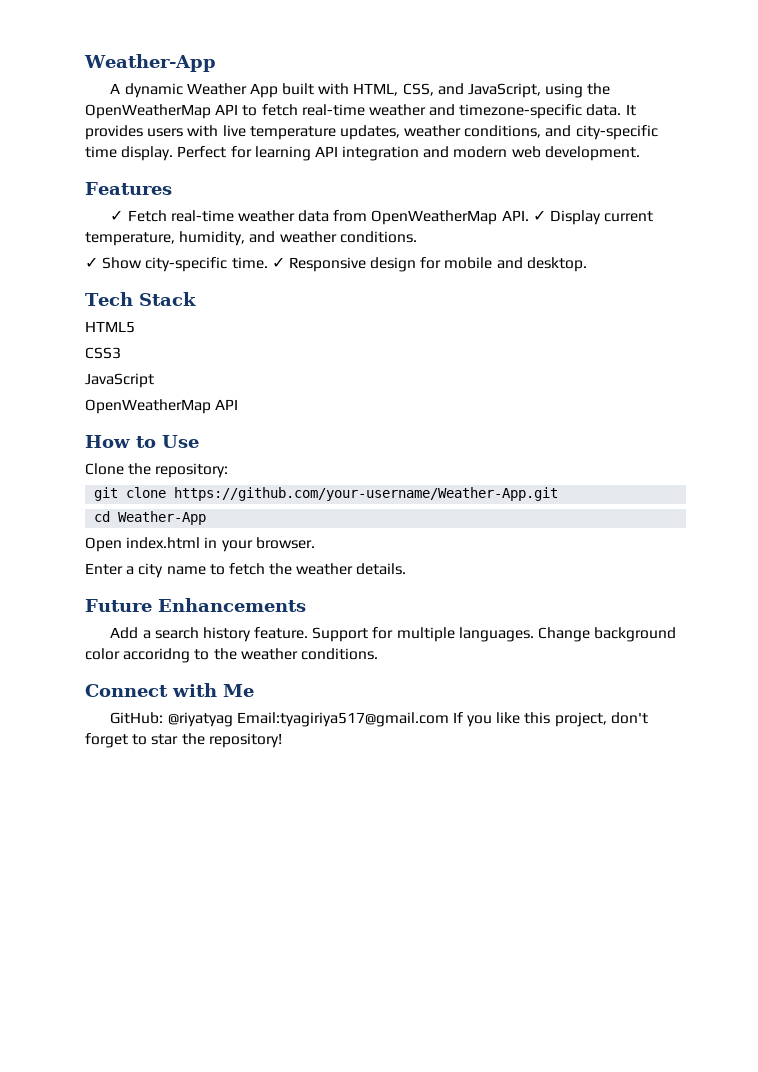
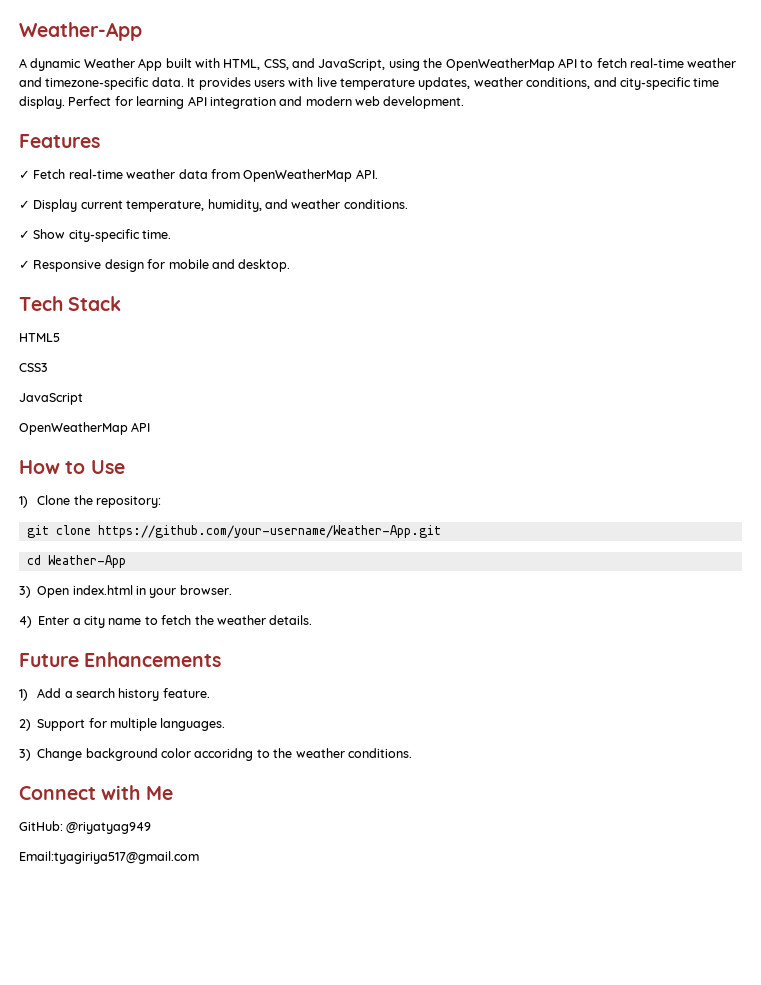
- ✓ Fetch real-time weather data from OpenWeatherMap API. ✓ Display current temperature, humidity, and weather conditions.
+ ✓ Fetch real-time weather data from OpenWeatherMap API.
+ ✓ Display current temperature, humidity, and weather conditions.
- ✓ Show city-specific time. ✓ Responsive design for mobile and desktop.
+ ✓ Show city-specific time.
+ ✓ Responsive design for mobile and desktop.
- Clone the repository:
+ 1) Clone the repository:
- Open index.html in your browser.
+ 3) Open index.html in your browser.
- Enter a city name to fetch the weather details.
+ 4) Enter a city name to fetch the weather details.
- Add a search history feature. Support for multiple languages. Change background color accoridng to the weather conditions.
+ 1) Add a search history feature.
+ 2) Support for multiple languages.
+ 3) Change background color accoridng to the weather conditions.
- GitHub: @riyatyag Email:tyagiriya517@gmail.com If you like this project, don't forget to star the repository!
+ GitHub: @riyatyag949
+ Email:tyagiriya517@gmail.com

